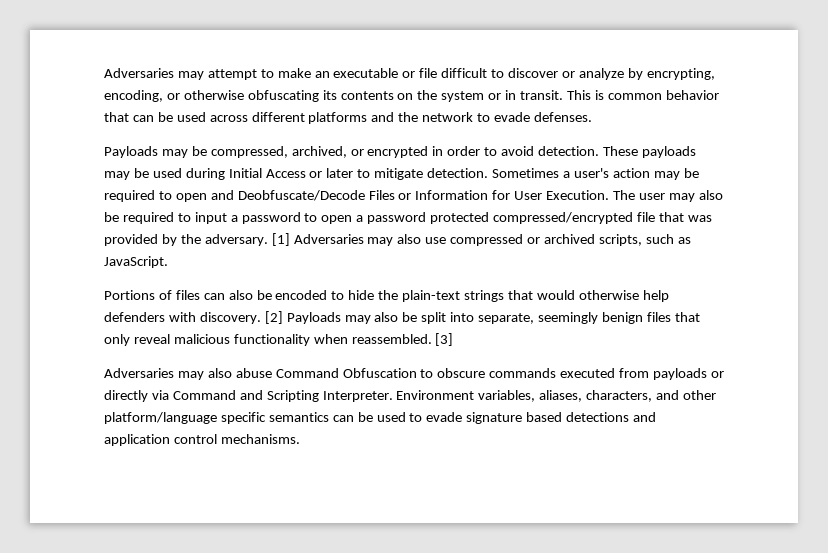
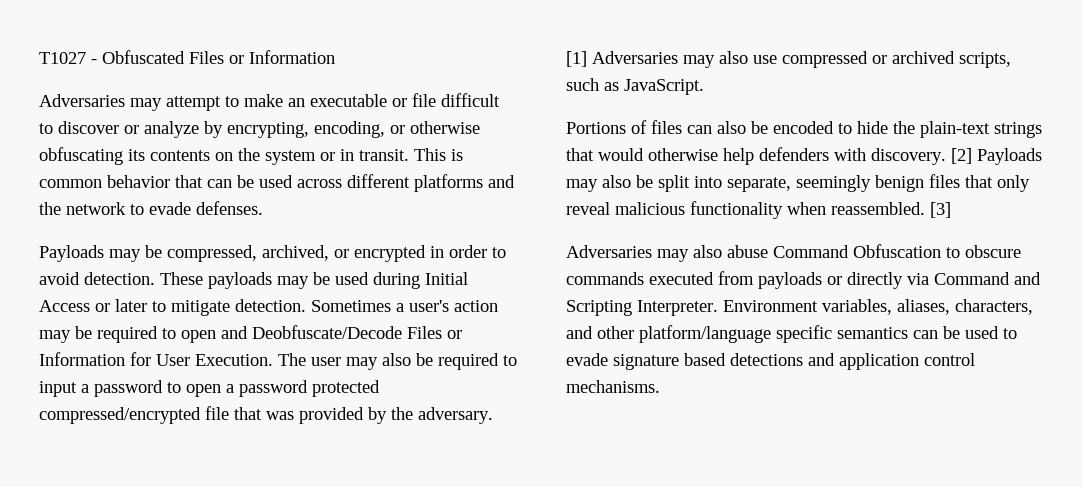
+ T1027 - Obfuscated Files or Information

